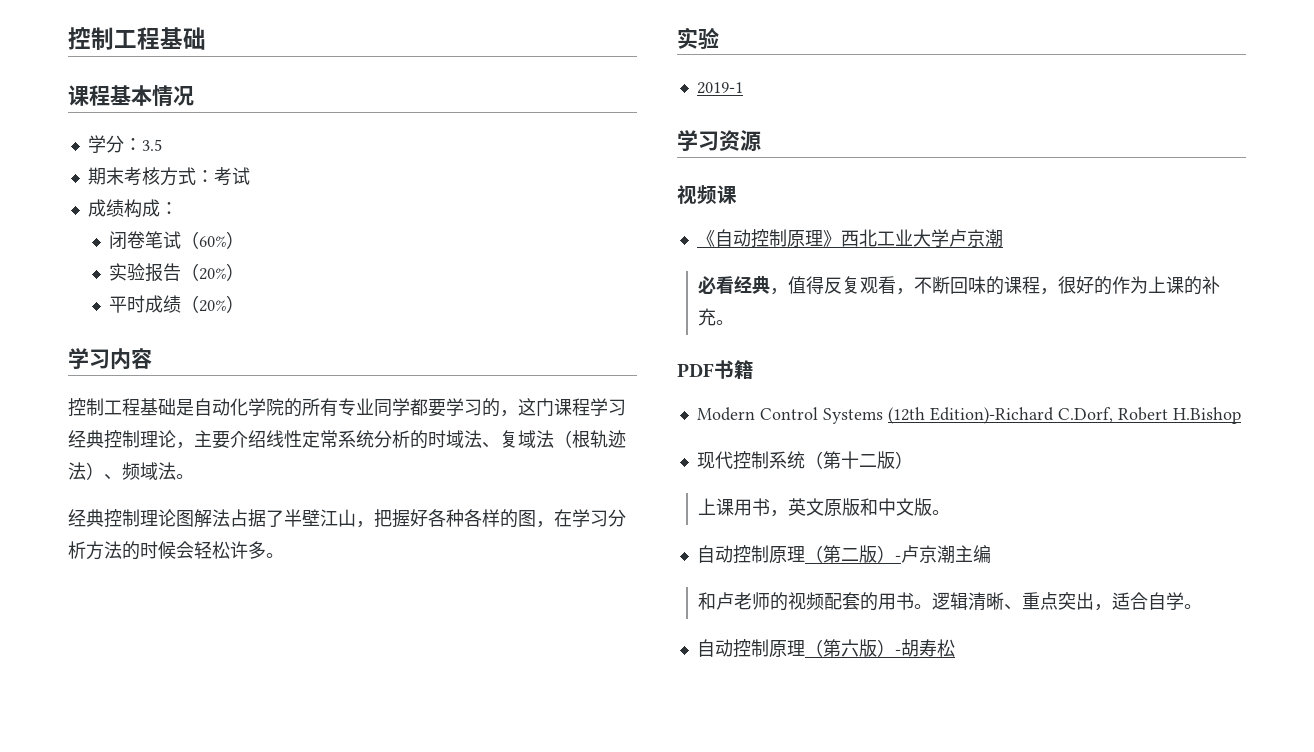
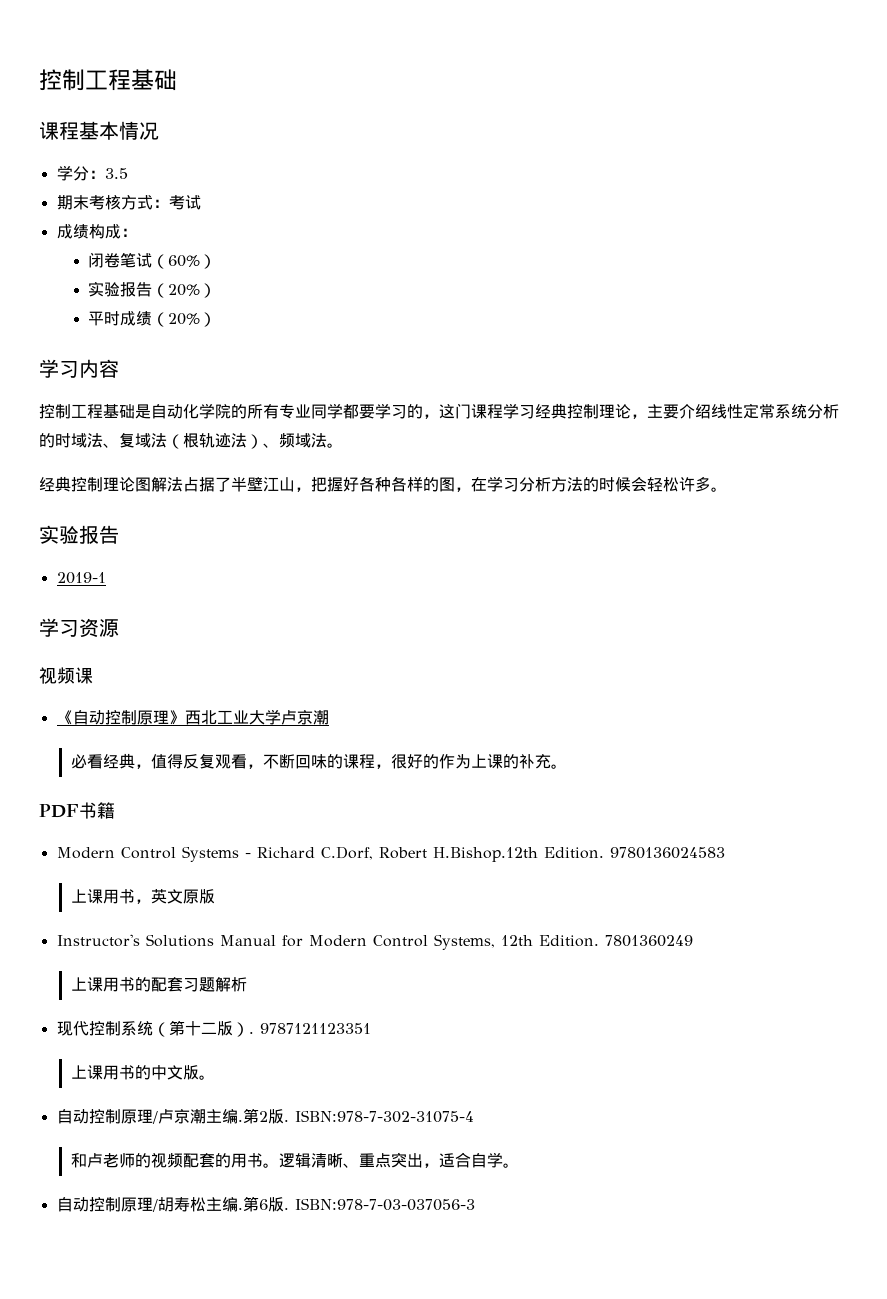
  经典控制理论图解法占据了半壁江山，把握好各种各样的图，在学习分析方法的时候会轻松许多。
- 实验
+ 实验报告
- Modern Control Systems (12th Edition)-Richard C.Dorf, Robert H.Bishop
+ Modern Control Systems - Richard C.Dorf, Robert H.Bishop.12th Edition. 9780136024583
+ 上课用书，英文原版
+ Instructor's Solutions Manual for Modern Control Systems, 12th Edition. 7801360249
+ 上课用书的配套习题解析
- 现代控制系统（第十二版）
- 上课用书，英文原版和中文版。
+ 现代控制系统（第十二版）. 9787121123351
+ 上课用书的中文版。
- 自动控制原理（第二版）-卢京潮主编
+ 自动控制原理/卢京潮主编.第2版. ISBN:978-7-302-31075-4
- 自动控制原理（第六版）-胡寿松
+ 自动控制原理/胡寿松主编.第6版. ISBN:978-7-03-037056-3

